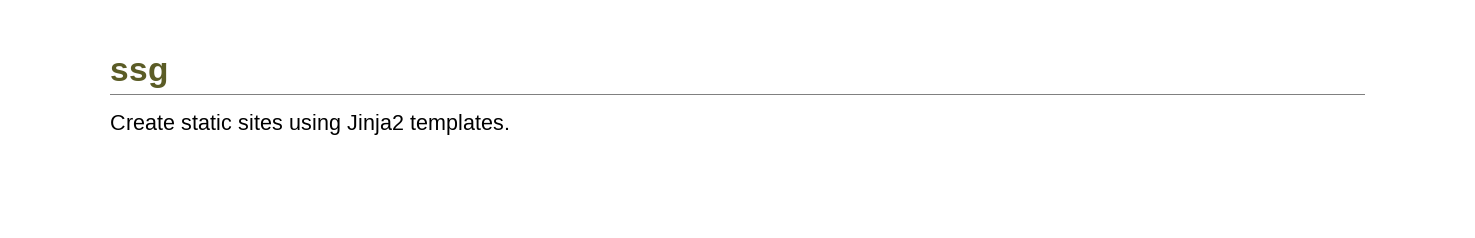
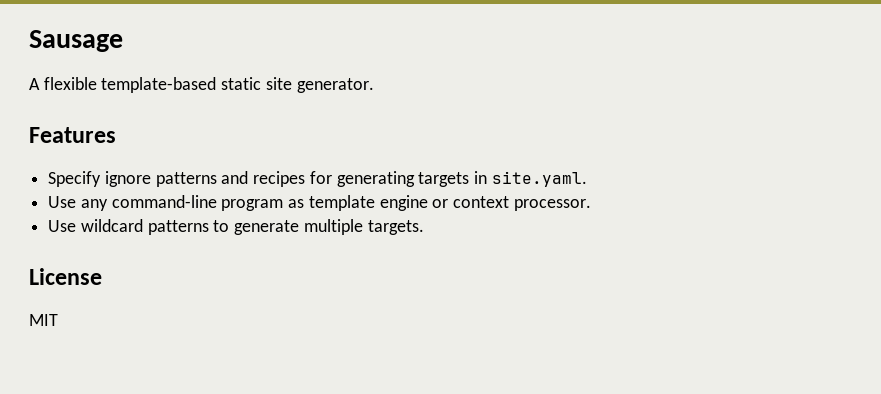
- ssg
- Create static sites using Jinja2 templates.
+ Sausage
+ A flexible template-based static site generator.
+ Features
+ Specify ignore patterns and recipes for generating targets in site.yaml.
+ Use any command-line program as template engine or context processor.
+ Use wildcard patterns to generate multiple targets.
+ License
+ MIT

